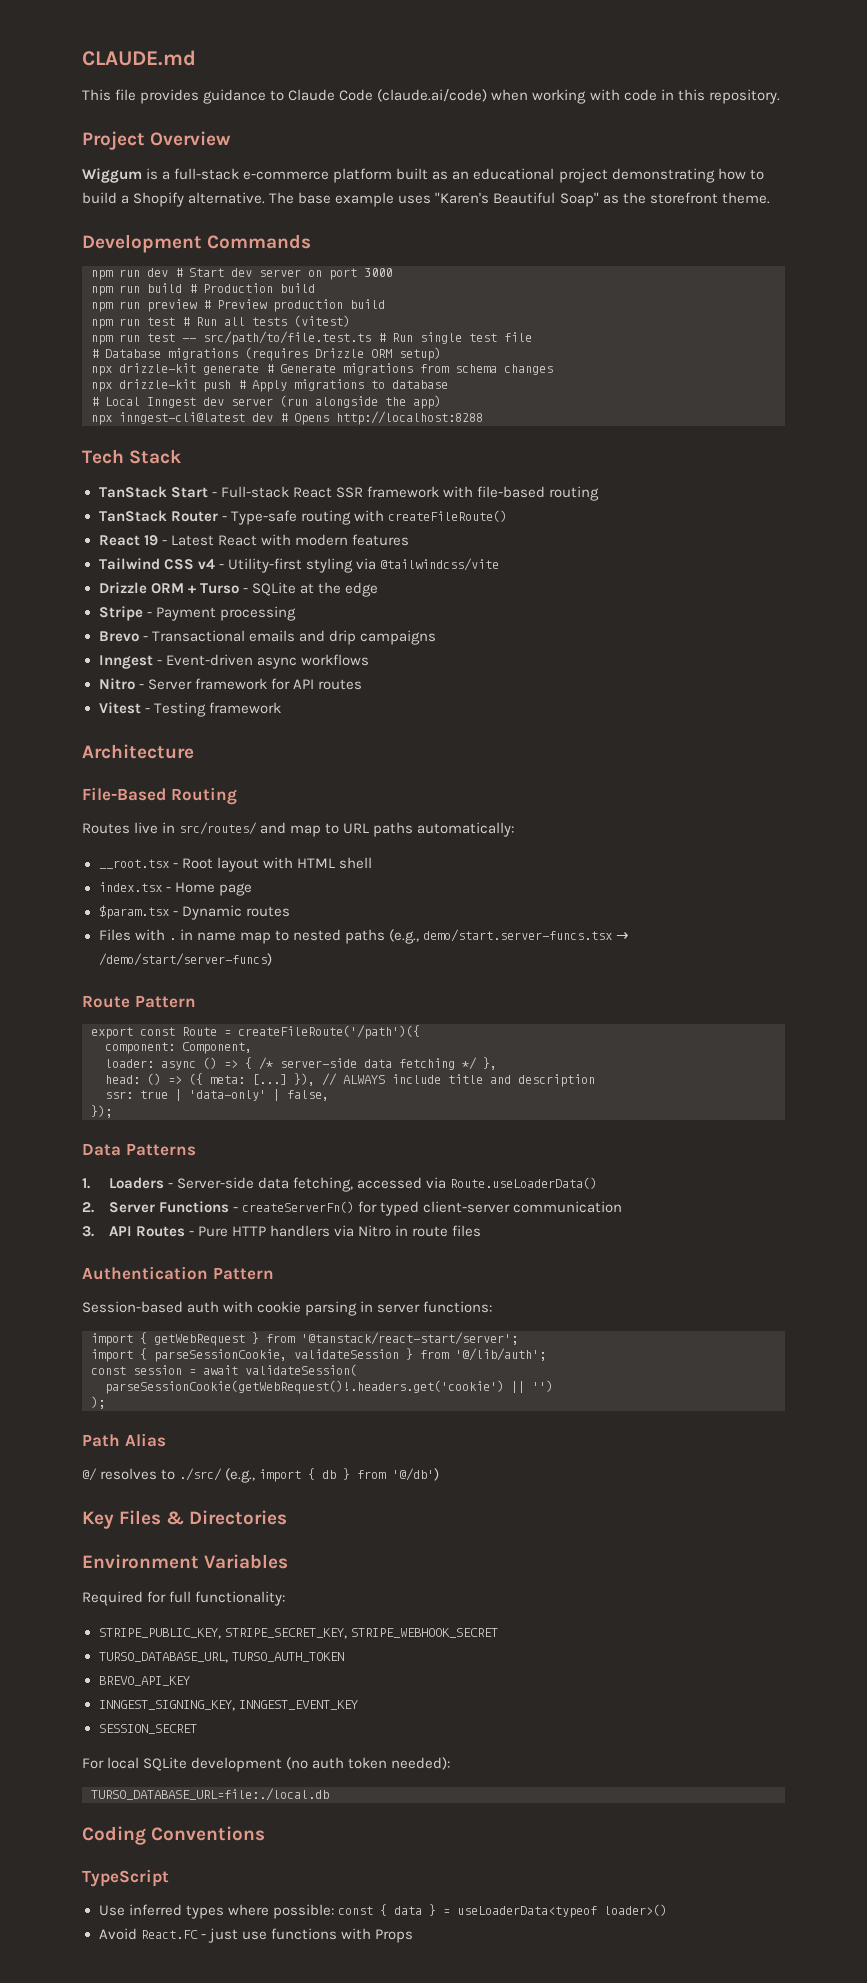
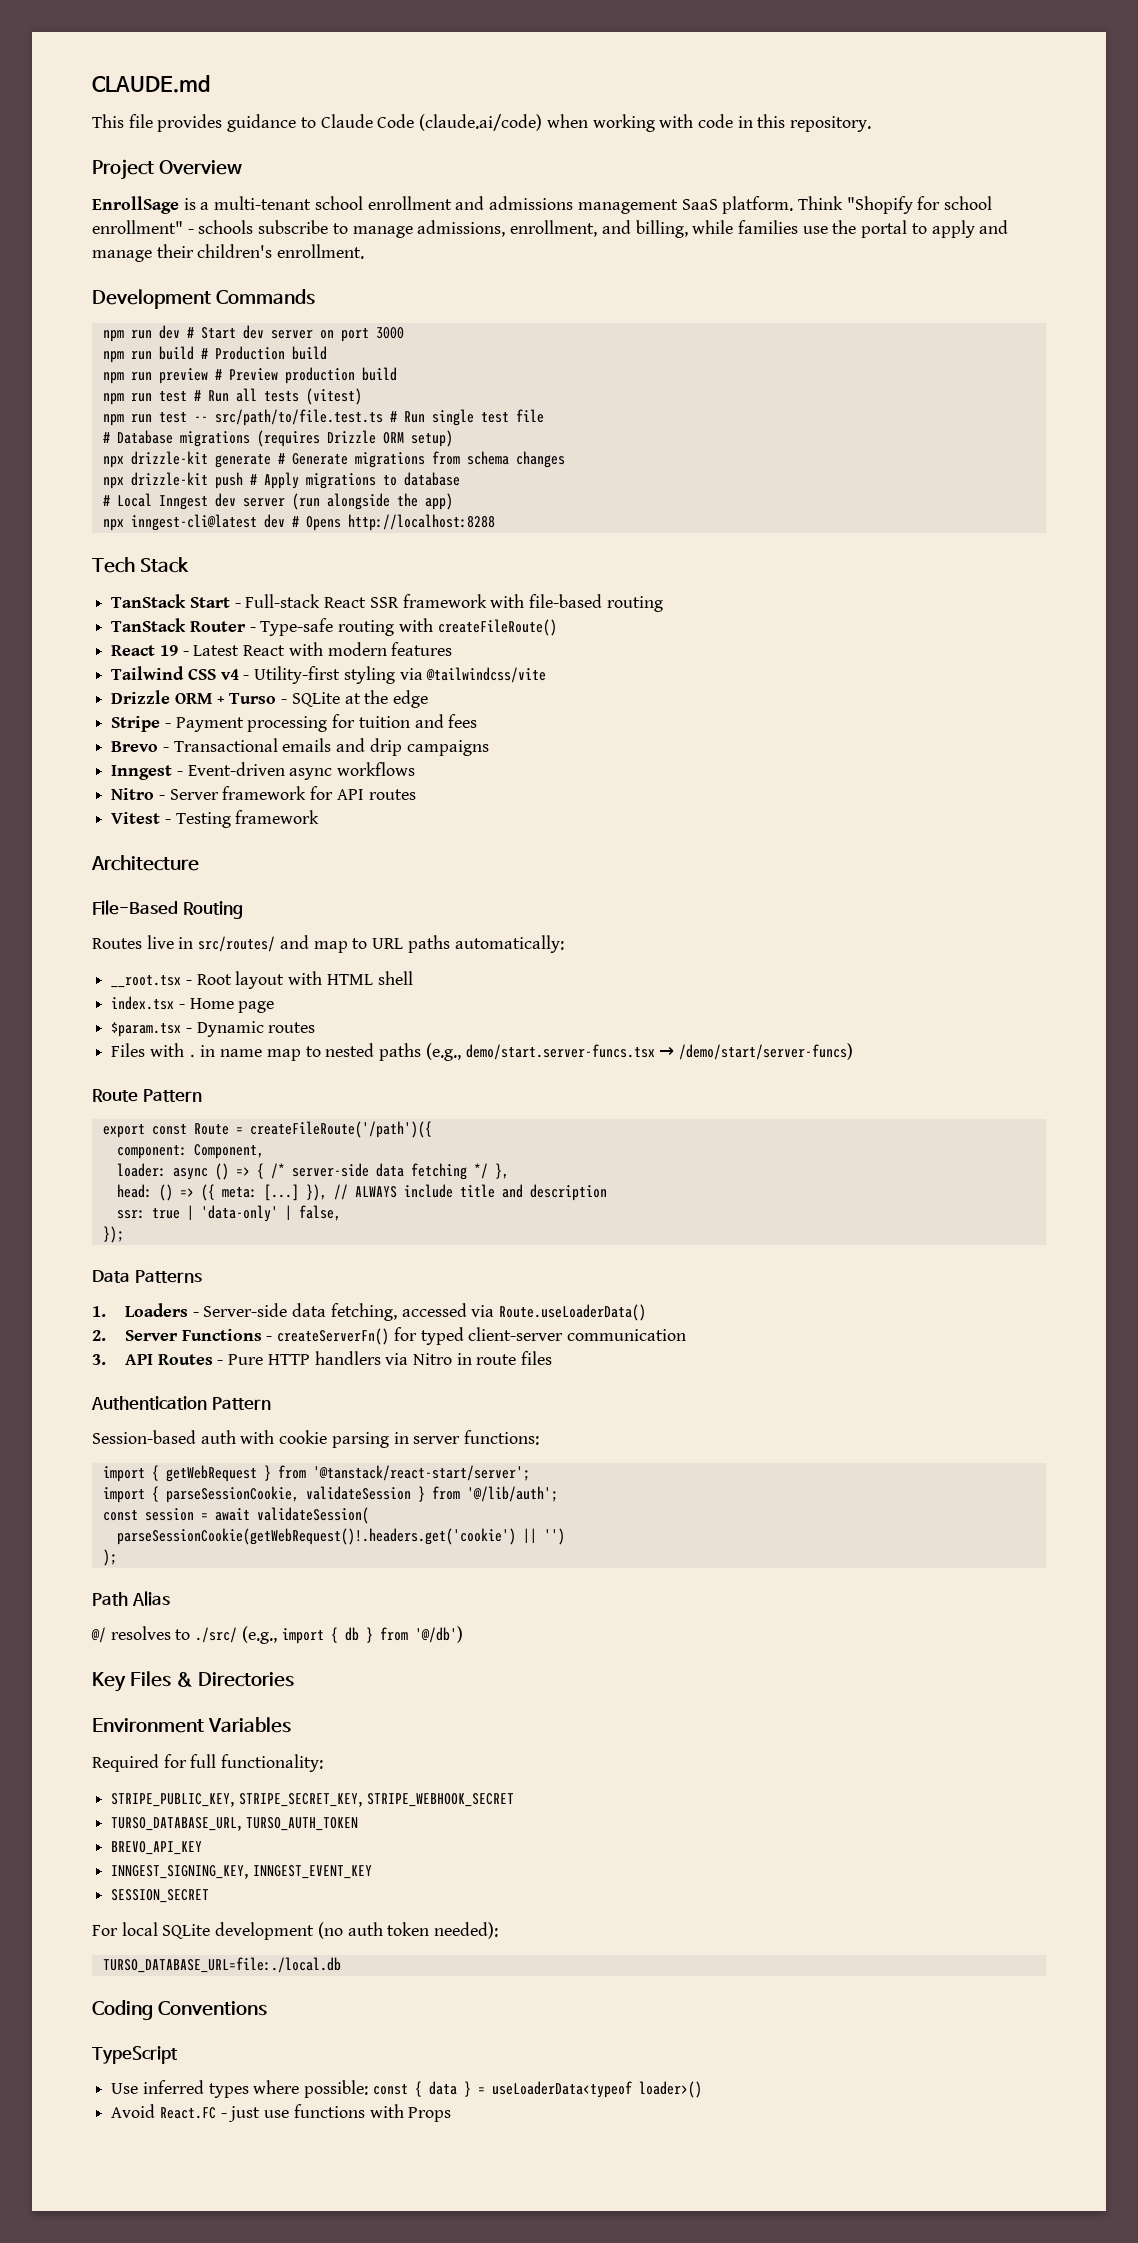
- Wiggum is a full-stack e-commerce platform built as an educational project demonstrating how to build a Shopify alternative. The base example uses "Karen's Beautiful Soap" as the storefront theme.
+ EnrollSage is a multi-tenant school enrollment and admissions management SaaS platform. Think "Shopify for school enrollment" - schools subscribe to manage admissions, enrollment, and billing, while families use the portal to apply and manage their children's enrollment.
- Stripe - Payment processing
+ Stripe - Payment processing for tuition and fees

